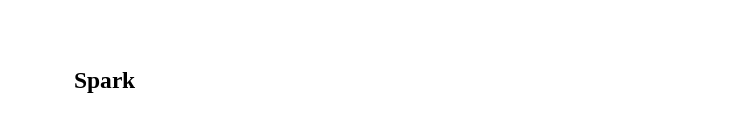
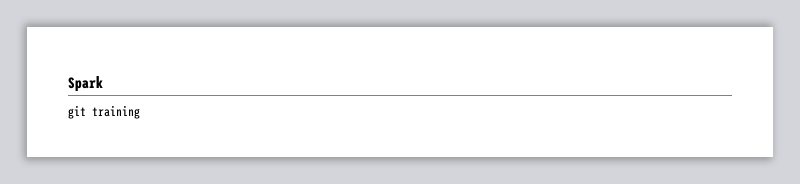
+ git training

